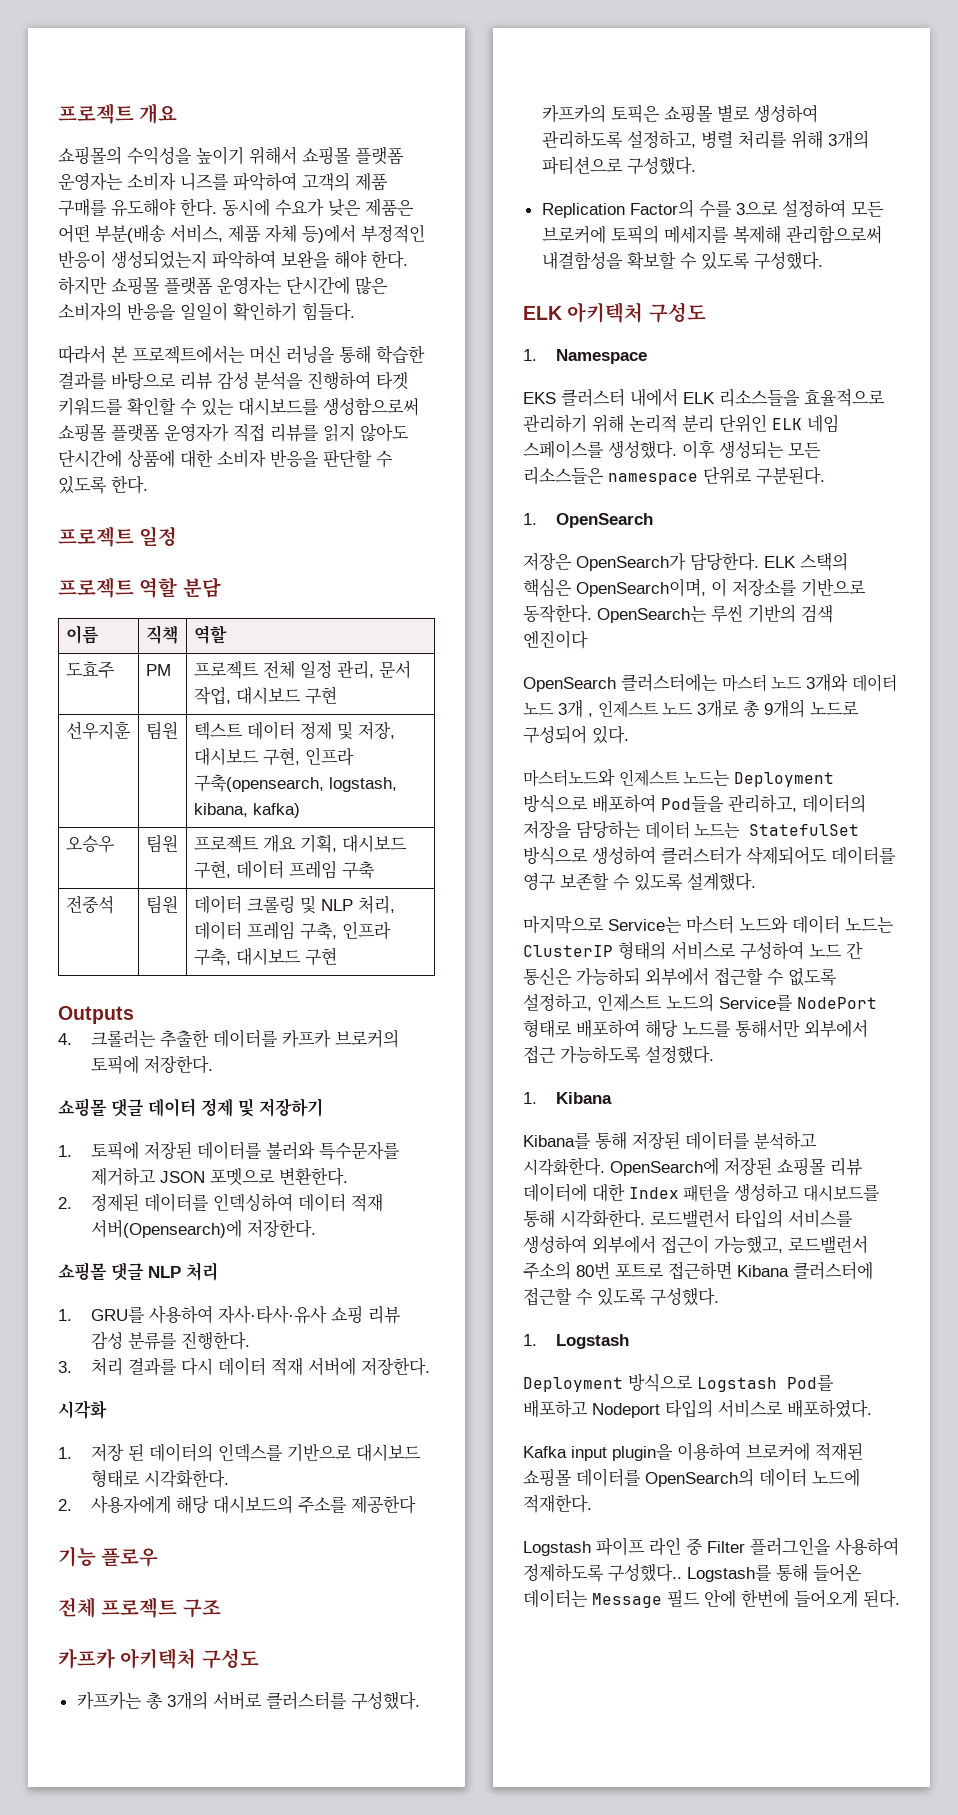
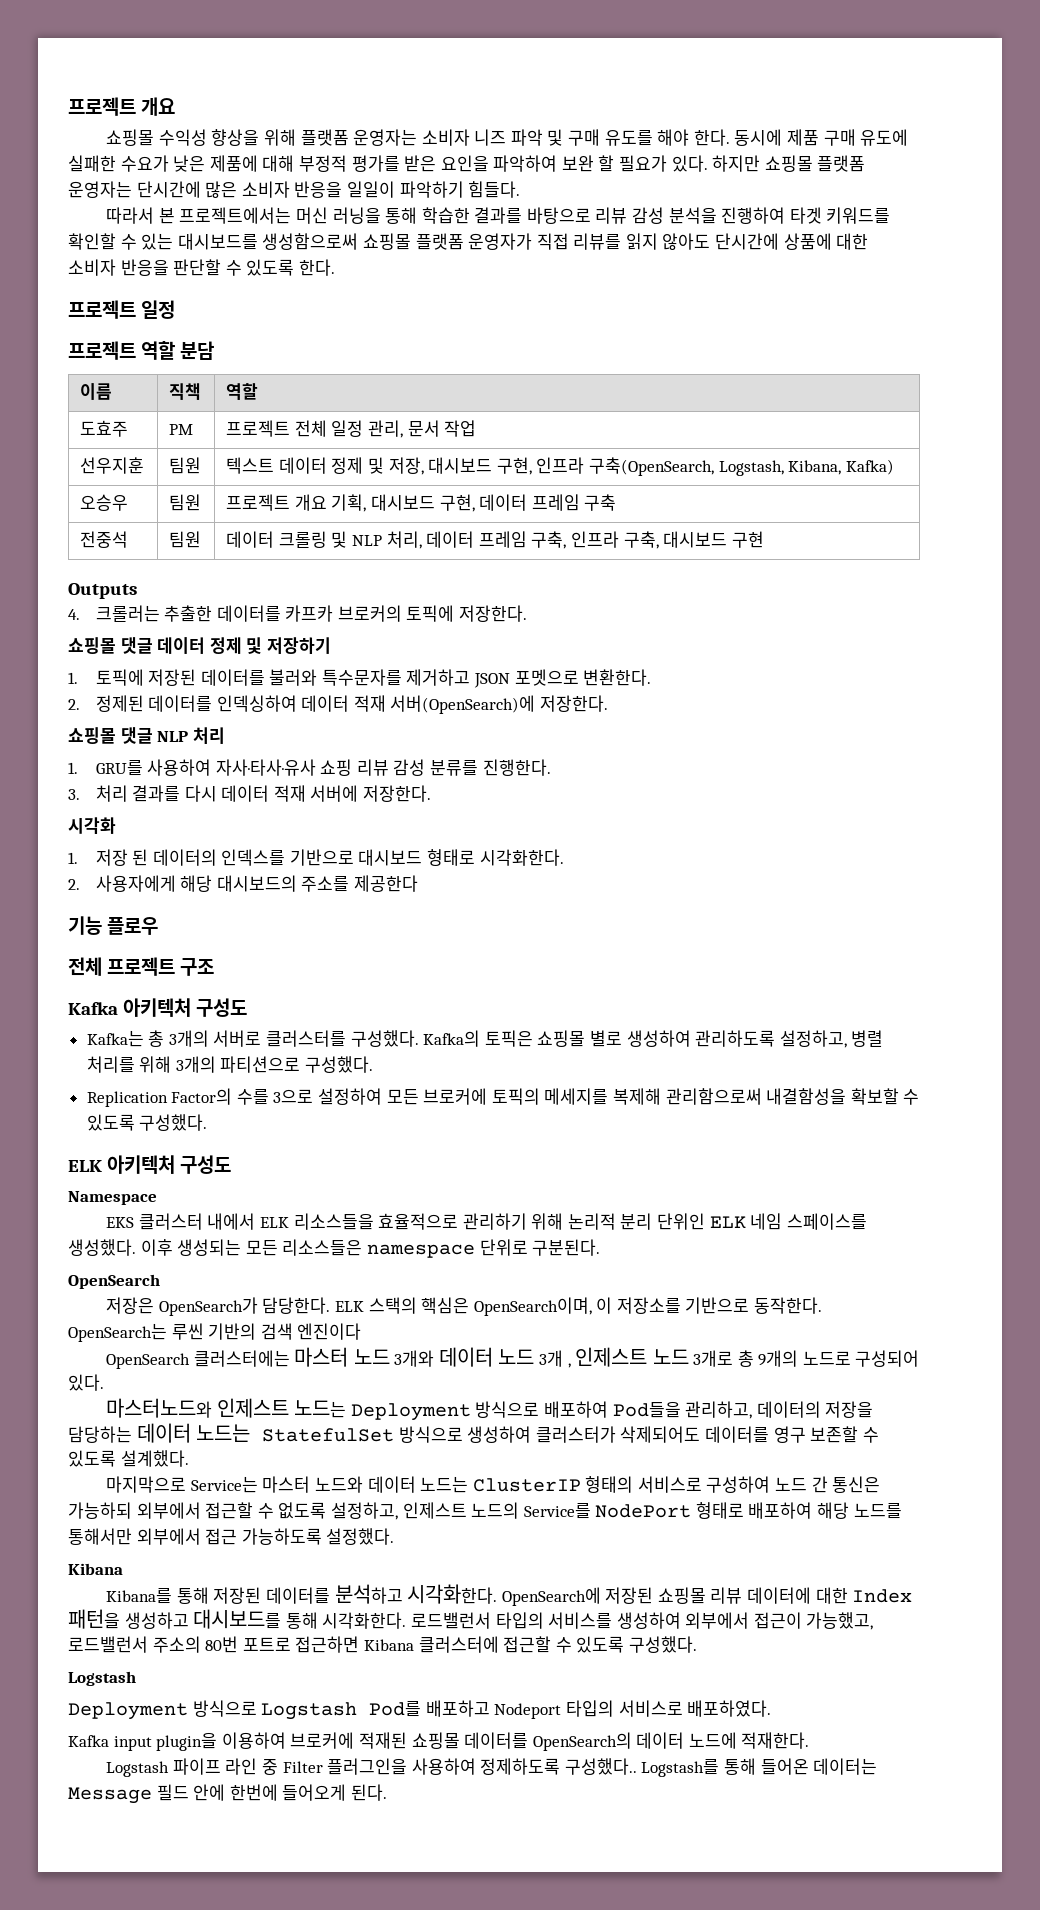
- 쇼핑몰의 수익성을 높이기 위해서 쇼핑몰 플랫폼 운영자는 소비자 니즈를 파악하여 고객의 제품 구매를 유도해야 한다. 동시에 수요가 낮은 제품은 어떤 부분(배송 서비스, 제품 자체 등)에서 부정적인 반응이 생성되었는지 파악하여 보완을 해야 한다.
+ 쇼핑몰 수익성 향상을 위해 플랫폼 운영자는 소비자 니즈 파악 및 구매 유도를 해야 한다. 동시에 제품 구매 유도에 실패한 수요가 낮은 제품에 대해 부정적 평가를 받은 요인을 파악하여 보완 할 필요가 있다.
- 하지만 쇼핑몰 플랫폼 운영자는 단시간에 많은 소비자의 반응을 일일이 확인하기 힘들다.
+ 하지만 쇼핑몰 플랫폼 운영자는 단시간에 많은 소비자 반응을 일일이 파악하기 힘들다.
- 도효주 | PM | 프로젝트 전체 일정 관리, 문서 작업, 대시보드 구현
+ 도효주 | PM | 프로젝트 전체 일정 관리, 문서 작업
- 선우지훈 | 팀원 | 텍스트 데이터 정제 및 저장, 대시보드 구현, 인프라 구축(opensearch, logstash, kibana, kafka)
+ 선우지훈 | 팀원 | 텍스트 데이터 정제 및 저장, 대시보드 구현, 인프라 구축(OpenSearch, Logstash, Kibana, Kafka)
- 2. 정제된 데이터를 인덱싱하여 데이터 적재 서버(Opensearch)에 저장한다.
+ 2. 정제된 데이터를 인덱싱하여 데이터 적재 서버(OpenSearch)에 저장한다.
- 카프카 아키텍처 구성도
- 카프카는 총 3개의 서버로 클러스터를 구성했다.
+ Kafka 아키텍처 구성도
+ Kafka는 총 3개의 서버로 클러스터를 구성했다.
- 카프카의 토픽은 쇼핑몰 별로 생성하여 관리하도록 설정하고, 병렬 처리를 위해 3개의 파티션으로 구성했다.
+ Kafka의 토픽은 쇼핑몰 별로 생성하여 관리하도록 설정하고, 병렬 처리를 위해 3개의 파티션으로 구성했다.
- 1. Namespace
+ Namespace
  이후 생성되는 모든 리소스들은 namespace 단위로 구분된다.
- 1. OpenSearch
+ OpenSearch
  마지막으로 Service는 마스터 노드와 데이터 노드는 ClusterIP 형태의 서비스로 구성하여 노드 간 통신은 가능하되 외부에서 접근할 수 없도록 설정하고, 인제스트 노드의 Service를 NodePort 형태로 배포하여 해당 노드를 통해서만 외부에서 접근 가능하도록 설정했다.
- 1. Kibana
+ Kibana
  로드밸런서 타입의 서비스를 생성하여 외부에서 접근이 가능했고, 로드밸런서 주소의 80번 포트로 접근하면 Kibana 클러스터에 접근할 수 있도록 구성했다.
- 1. Logstash
+ Logstash

